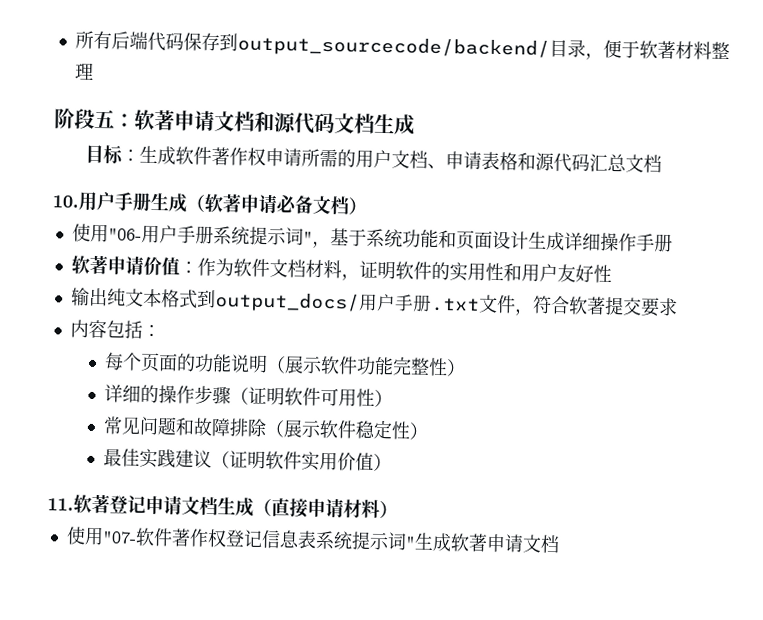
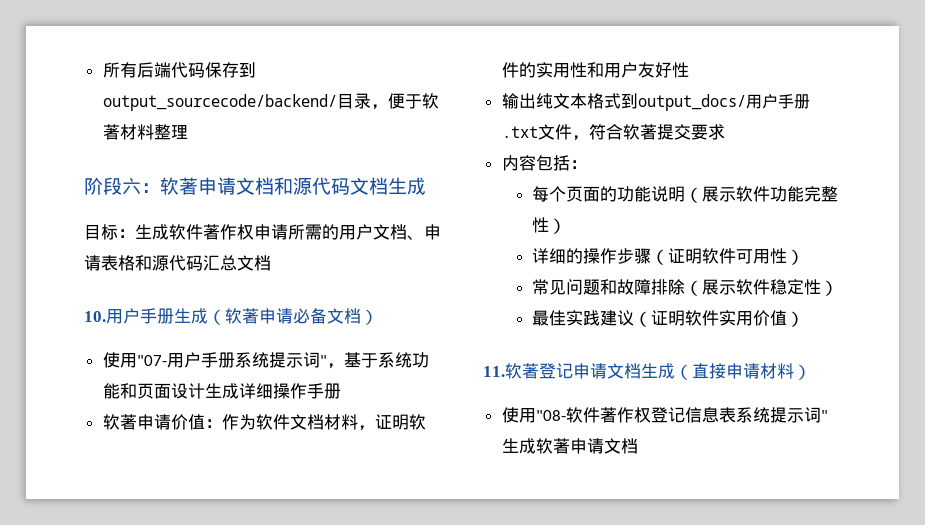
- 阶段五：软著申请文档和源代码文档生成
+ 阶段六：软著申请文档和源代码文档生成
- 使用"06-用户手册系统提示词"，基于系统功能和页面设计生成详细操作手册
+ 使用"07-用户手册系统提示词"，基于系统功能和页面设计生成详细操作手册
- 使用"07-软件著作权登记信息表系统提示词"生成软著申请文档
+ 使用"08-软件著作权登记信息表系统提示词"生成软著申请文档

